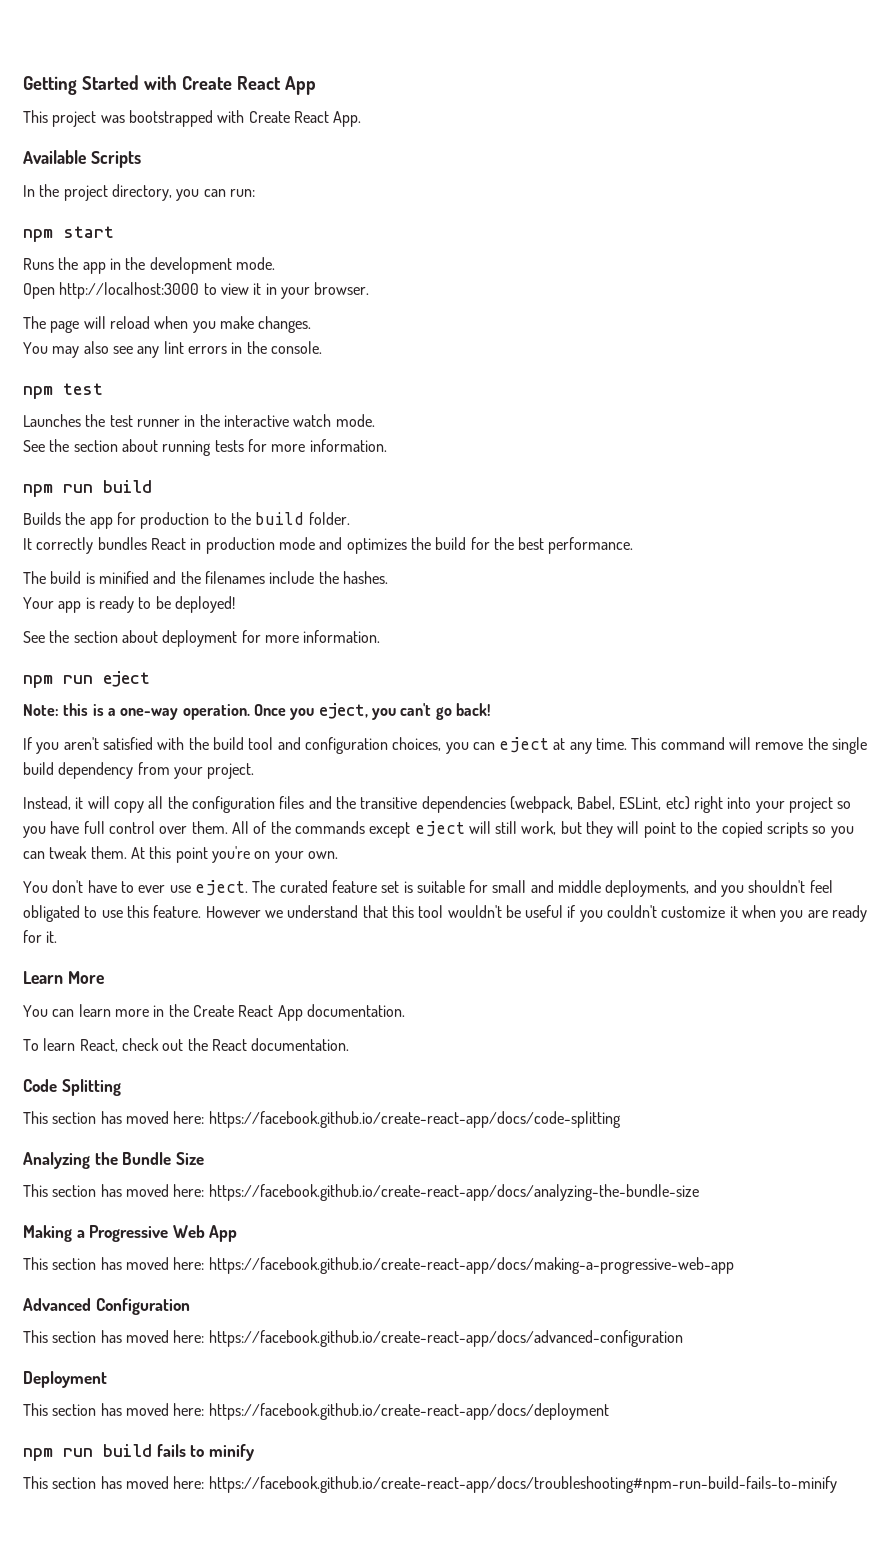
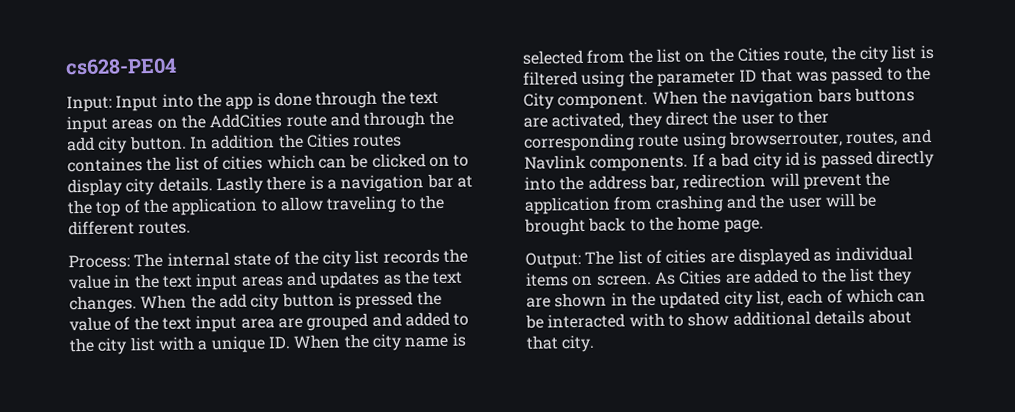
- Getting Started with Create React App
- This project was bootstrapped with Create React App.
- Available Scripts
- In the project directory, you can run:
- npm start
- Runs the app in the development mode.
- Open http://localhost:3000 to view it in your browser.
- The page will reload when you make changes.
- You may also see any lint errors in the console.
- npm test
- Launches the test runner in the interactive watch mode.
- See the section about running tests for more information.
- npm run build
- Builds the app for production to the build folder.
- It correctly bundles React in production mode and optimizes the build for the best performance.
- The build is minified and the filenames include the hashes.
- Your app is ready to be deployed!
- See the section about deployment for more information.
- npm run eject
- Note: this is a one-way operation. Once you eject, you can't go back!
- If you aren't satisfied with the build tool and configuration choices, you can eject at any time. This command will remove the single build dependency from your project.
- Instead, it will copy all the configuration files and the transitive dependencies (webpack, Babel, ESLint, etc) right into your project so you have full control over them. All of the commands except eject will still work, but they will point to the copied scripts so you can tweak them. At this point you're on your own.
- You don't have to ever use eject. The curated feature set is suitable for small and middle deployments, and you shouldn't feel obligated to use this feature. However we understand that this tool wouldn't be useful if you couldn't customize it when you are ready for it.
- Learn More
- You can learn more in the Create React App documentation.
- To learn React, check out the React documentation.
- Code Splitting
- This section has moved here: https://facebook.github.io/create-react-app/docs/code-splitting
- Analyzing the Bundle Size
- This section has moved here: https://facebook.github.io/create-react-app/docs/analyzing-the-bundle-size
- Making a Progressive Web App
- This section has moved here: https://facebook.github.io/create-react-app/docs/making-a-progressive-web-app
- Advanced Configuration
- This section has moved here: https://facebook.github.io/create-react-app/docs/advanced-configuration
- Deployment
- This section has moved here: https://facebook.github.io/create-react-app/docs/deployment
- npm run build fails to minify
- This section has moved here: https://facebook.github.io/create-react-app/docs/troubleshooting#npm-run-build-fails-to-minify
+ cs628-PE04
+ Input: Input into the app is done through the text input areas on the AddCities route and through the add city button. In addition the Cities routes containes the list of cities which can be clicked on to display city details. Lastly there is a navigation bar at the top of the application to allow traveling to the different routes.
+ Process: The internal state of the city list records the value in the text input areas and updates as the text changes. When the add city button is pressed the value of the text input area are grouped and added to the city list with a unique ID. When the city name is selected from the list on the Cities route, the city list is filtered using the parameter ID that was passed to the City component. When the navigation bars buttons are activated, they direct the user to ther corresponding route using browserrouter, routes, and Navlink components. If a bad city id is passed directly into the address bar, redirection will prevent the application from crashing and the user will be brought back to the home page.
+ Output: The list of cities are displayed as individual items on screen. As Cities are added to the list they are shown in the updated city list, each of which can be interacted with to show additional details about that city.

